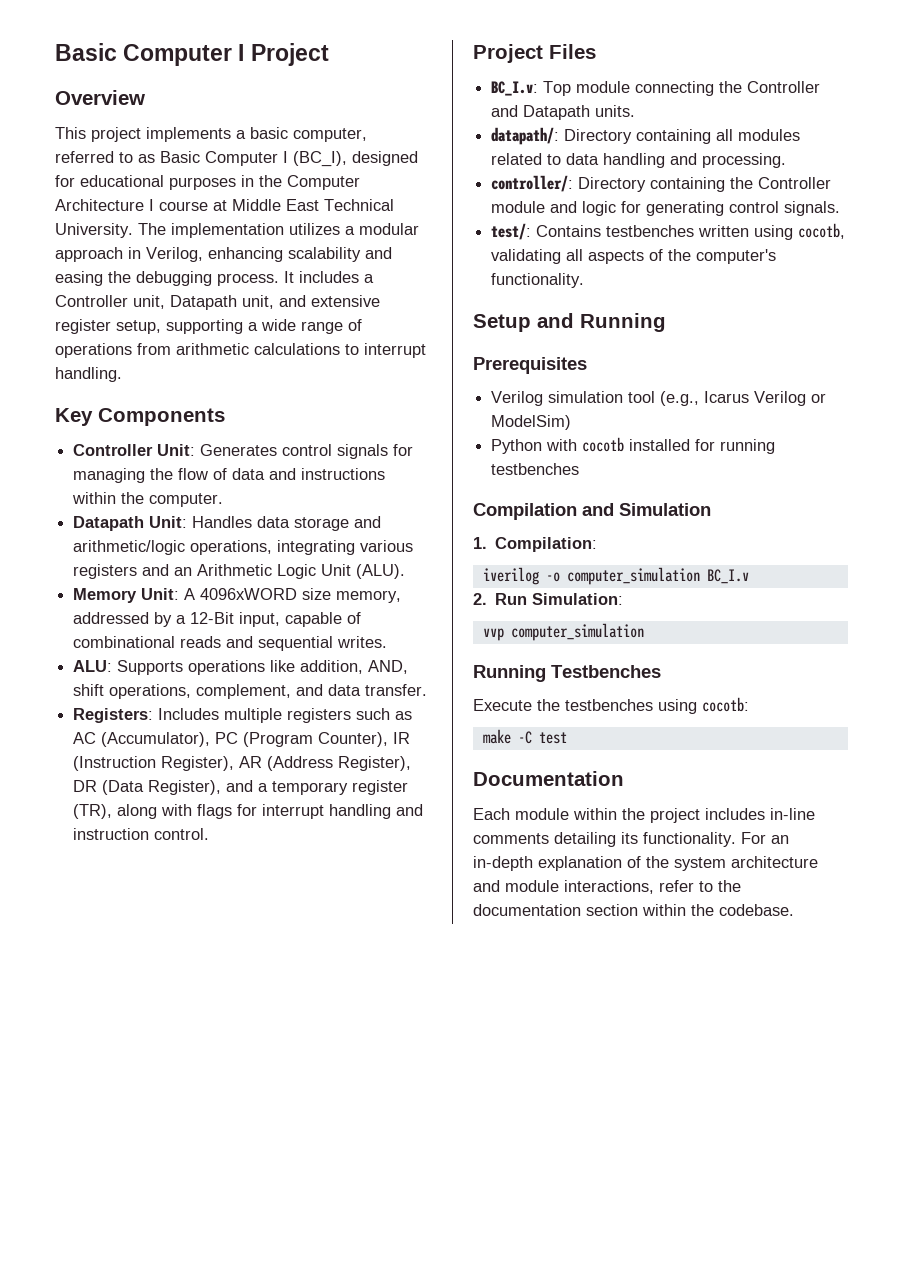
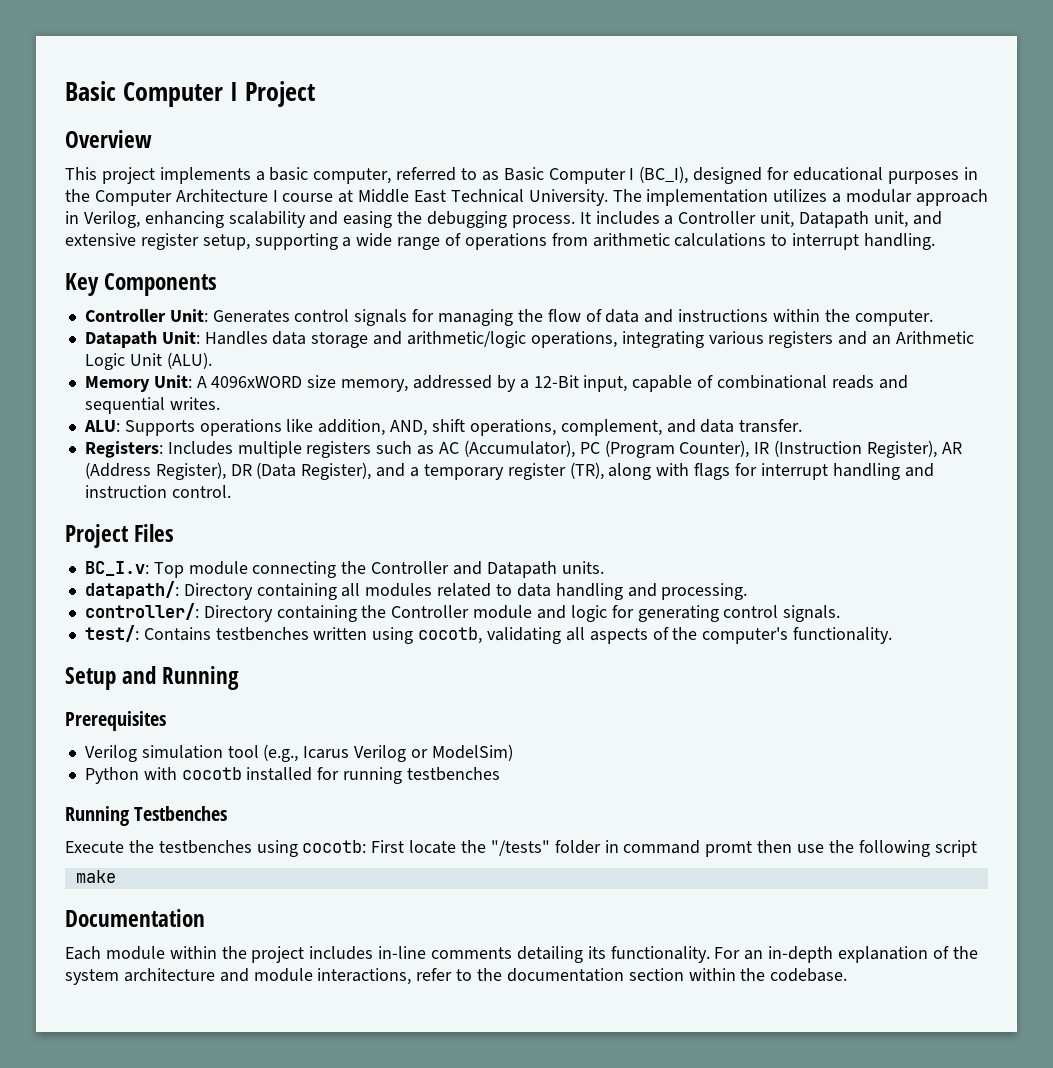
- Compilation and Simulation
- 1. Compilation:
- iverilog -o computer_simulation BC_I.v
- 2. Run Simulation:
- vvp computer_simulation
- Execute the testbenches using cocotb:
+ Execute the testbenches using cocotb: First locate the "/tests" folder in command promt then use the following script
- make -C test
+ make

